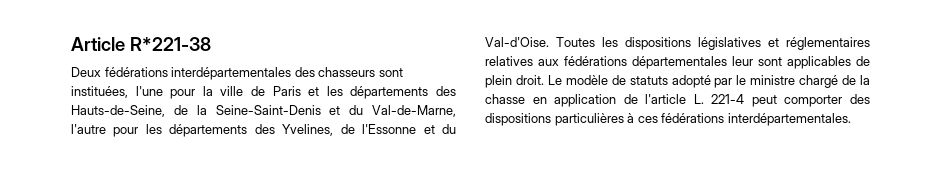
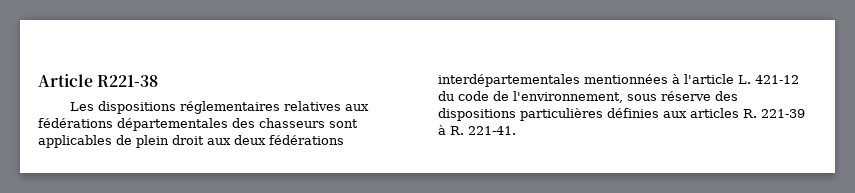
- Article R*221-38
- Deux fédérations interdépartementales des chasseurs sont instituées, l'une pour la ville de Paris et les départements des Hauts-de-Seine, de la Seine-Saint-Denis et du Val-de-Marne, l'autre pour les départements des Yvelines, de l'Essonne et du Val-d'Oise. Toutes les dispositions législatives et réglementaires relatives aux fédérations départementales leur sont applicables de plein droit. Le modèle de statuts adopté par le ministre chargé de la chasse en application de l'article L. 221-4 peut comporter des dispositions particulières à ces fédérations interdépartementales.
+ Article R221-38
+ Les dispositions réglementaires relatives aux fédérations départementales des chasseurs sont applicables de plein droit aux deux fédérations interdépartementales mentionnées à l'article L. 421-12 du code de l'environnement, sous réserve des dispositions particulières définies aux articles R. 221-39 à R. 221-41.

